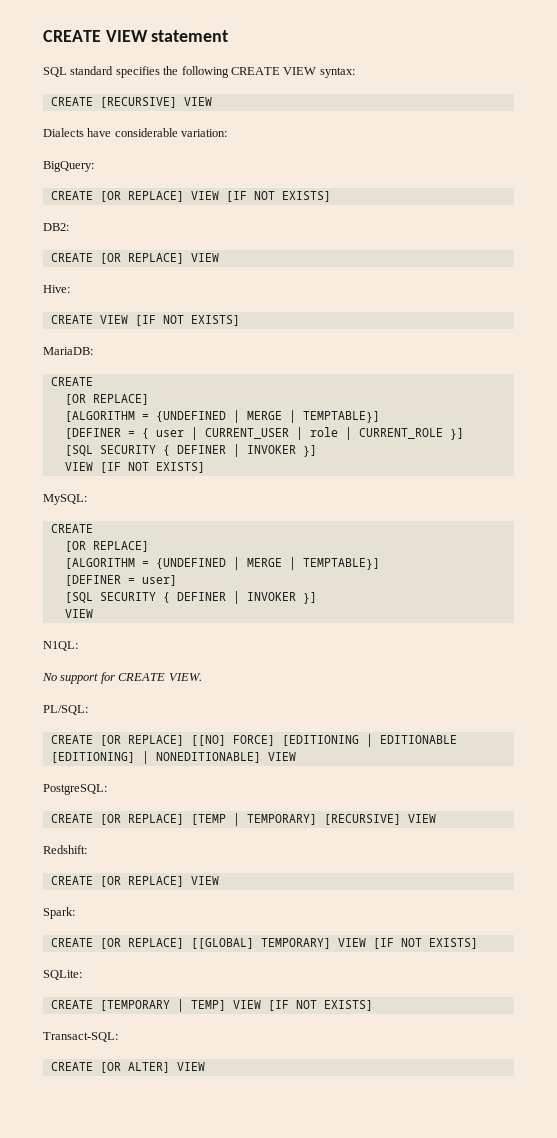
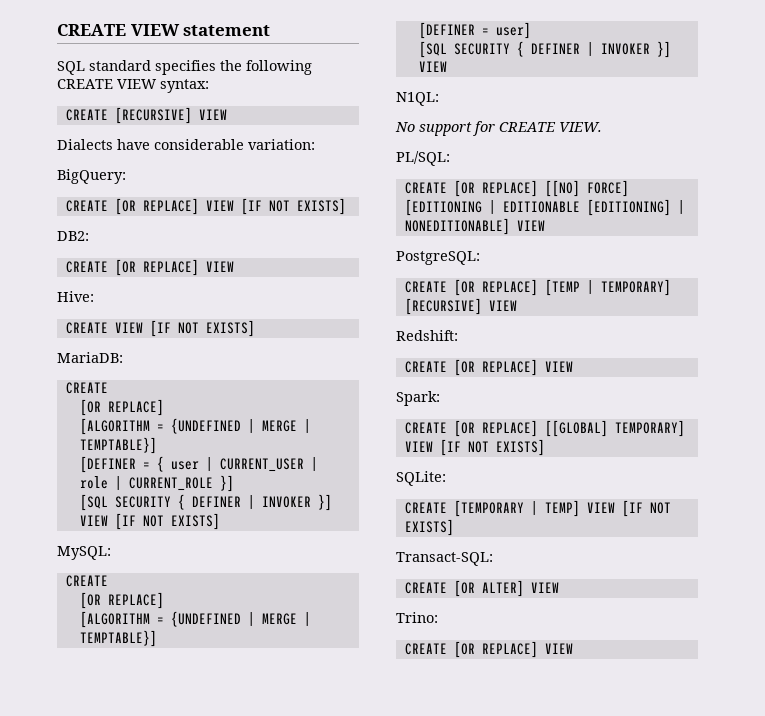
+ Trino:
+ CREATE [OR REPLACE] VIEW

